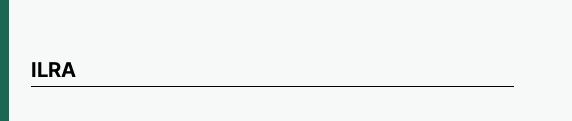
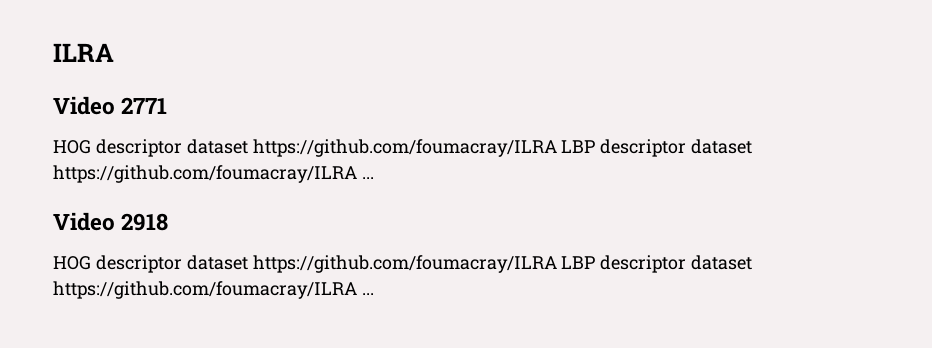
+ Video 2771
+ HOG descriptor dataset https://github.com/foumacray/ILRA LBP descriptor dataset https://github.com/foumacray/ILRA ...
+ Video 2918
+ HOG descriptor dataset https://github.com/foumacray/ILRA LBP descriptor dataset https://github.com/foumacray/ILRA ...

